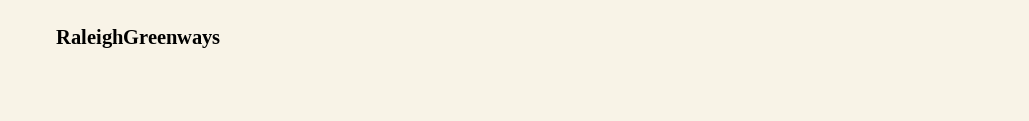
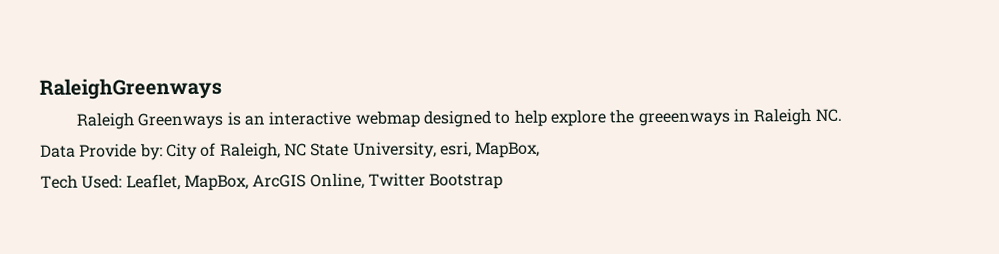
+ Raleigh Greenways is an interactive webmap designed to help explore the greeenways in Raleigh NC.
+ Data Provide by: City of Raleigh, NC State University, esri, MapBox,
+ Tech Used: Leaflet, MapBox, ArcGIS Online, Twitter Bootstrap

